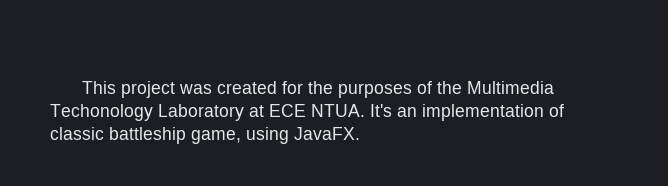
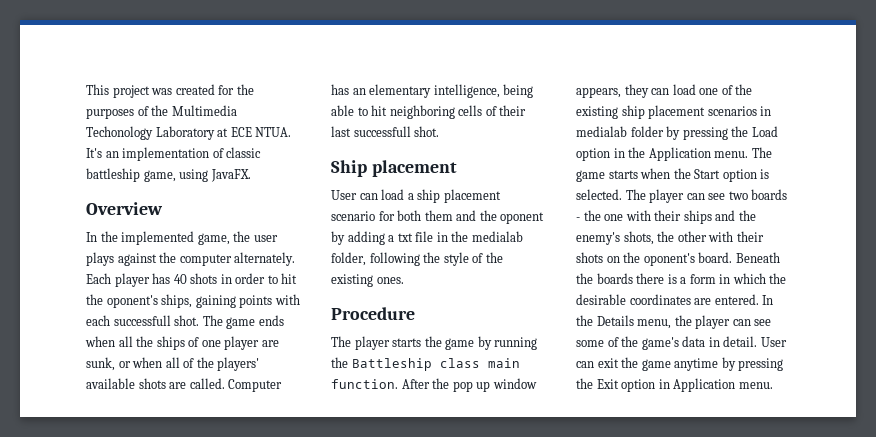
+ Overview
+ In the implemented game, the user plays against the computer alternately. Each player has 40 shots in order to hit the oponent's ships, gaining points with each successfull shot. The game ends when all the ships of one player are sunk, or when all of the players' available shots are called. Computer has an elementary intelligence, being able to hit neighboring cells of their last successfull shot.
+ Ship placement
+ User can load a ship placement scenario for both them and the oponent by adding a txt file in the medialab folder, following the style of the existing ones.
+ Procedure
+ The player starts the game by running the Battleship class main function. After the pop up window appears, they can load one of the existing ship placement scenarios in medialab folder by pressing the Load option in the Application menu. The game starts when the Start option is selected. The player can see two boards - the one with their ships and the enemy's shots, the other with their shots on the oponent's board. Beneath the boards there is a form in which the desirable coordinates are entered. In the Details menu, the player can see some of the game's data in detail. User can exit the game anytime by pressing the Exit option in Application menu.

